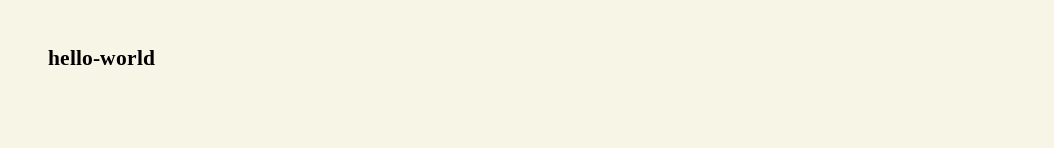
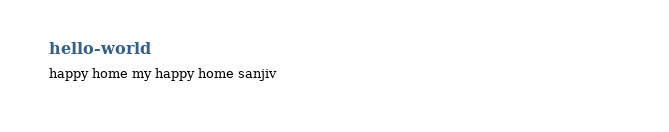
+ happy home my happy home sanjiv

